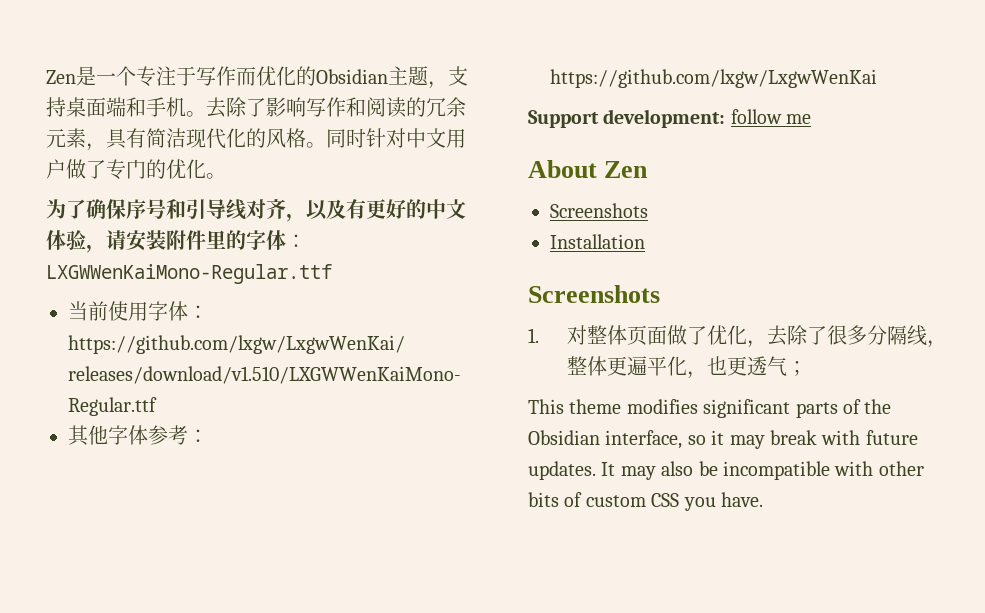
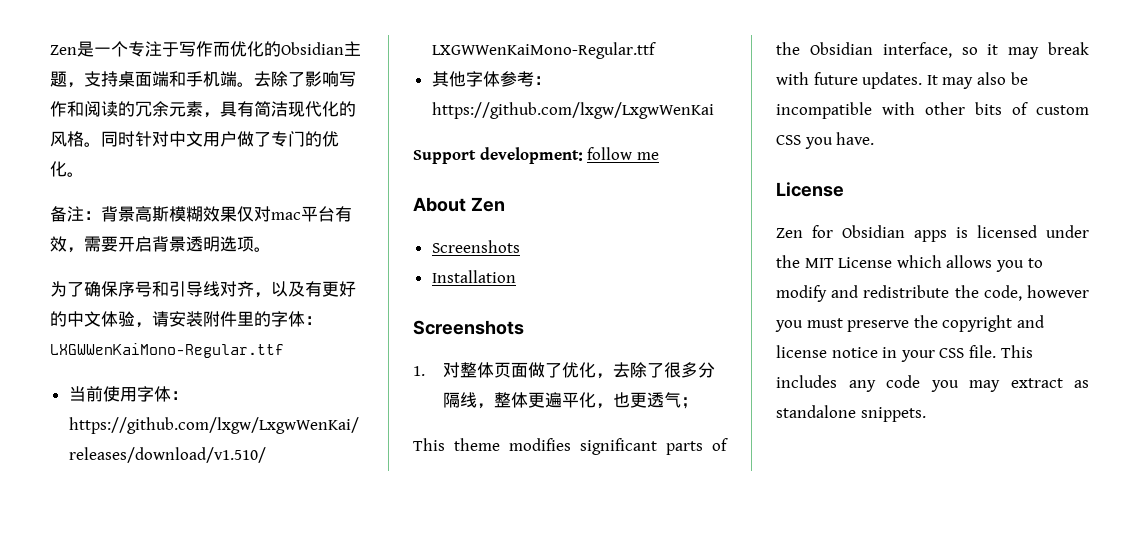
- Zen是一个专注于写作而优化的Obsidian主题，支持桌面端和手机。
+ Zen是一个专注于写作而优化的Obsidian主题，支持桌面端和手机端。
+ 备注：背景高斯模糊效果仅对mac平台有效，需要开启背景透明选项。
  It may also be incompatible with other bits of custom CSS you have.
+ License
+ Zen for Obsidian apps is licensed under the MIT License which allows you to modify and redistribute the code, however you must preserve the copyright and license notice in your CSS file. This includes any code you may extract as standalone snippets.

